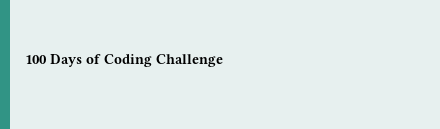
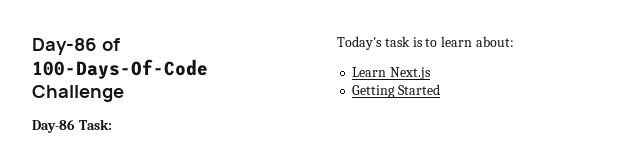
- 100 Days of Coding Challenge
+ Day-86 of 100-Days-Of-Code Challenge
+ Day-86 Task:
+ Today's task is to learn about:
+ Learn Next.js
+ Getting Started

